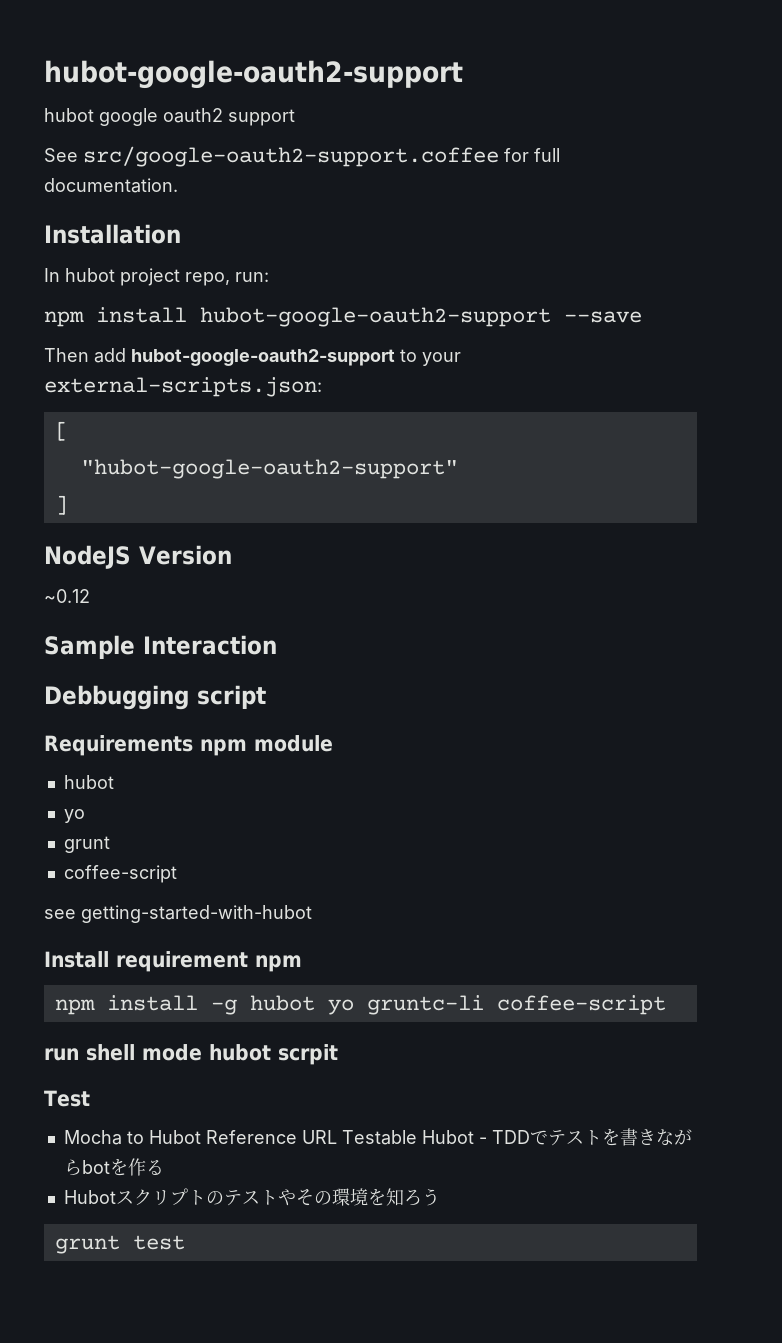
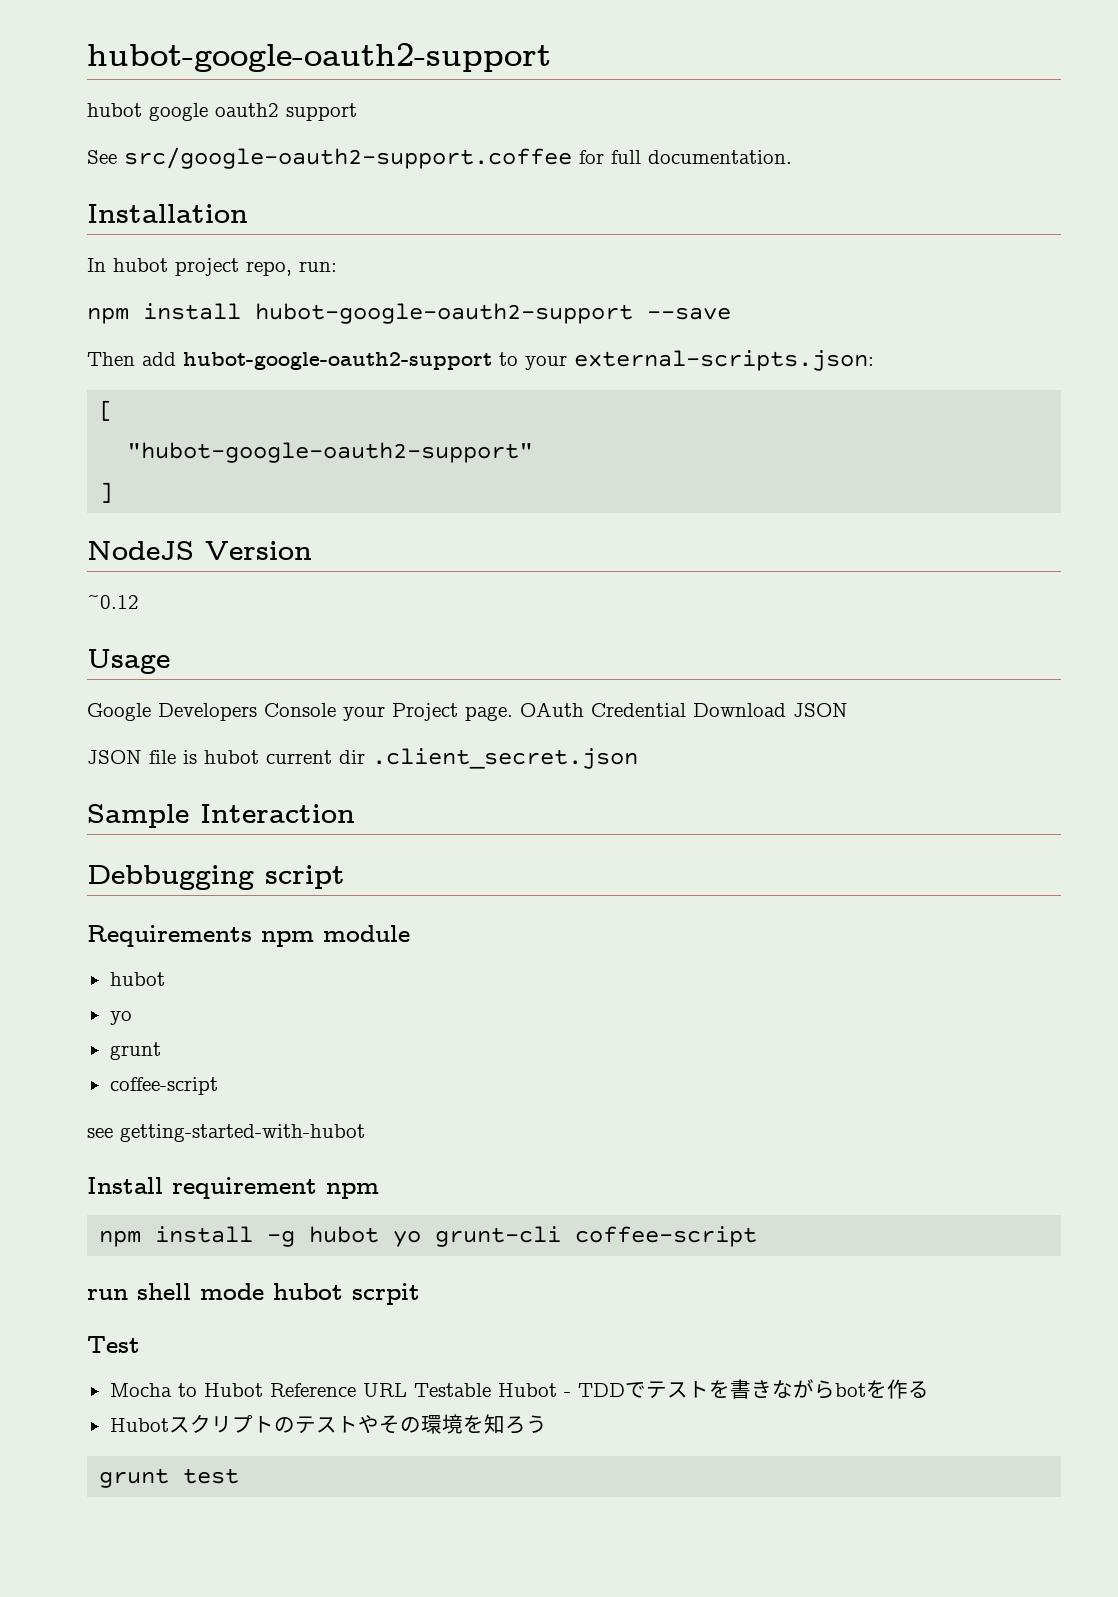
+ Usage
+ Google Developers Console your Project page. OAuth Credential Download JSON
+ JSON file is hubot current dir .client_secret.json
- npm install -g hubot yo gruntc-li coffee-script
+ npm install -g hubot yo grunt-cli coffee-script

